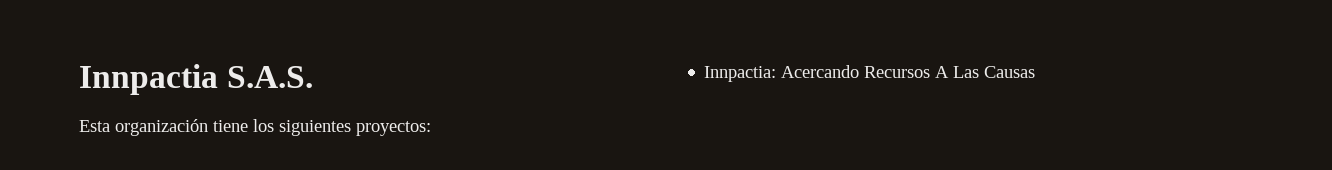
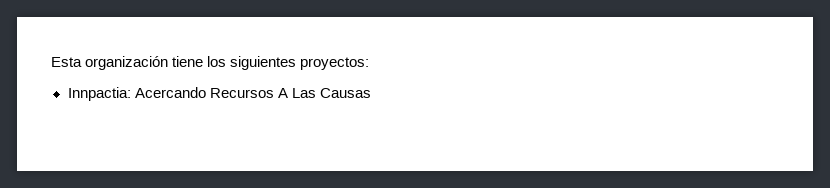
- Innpactia S.A.S.

